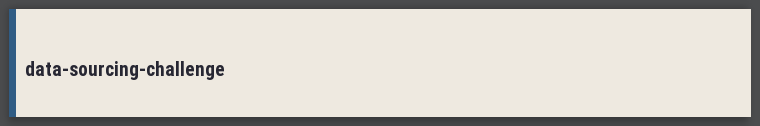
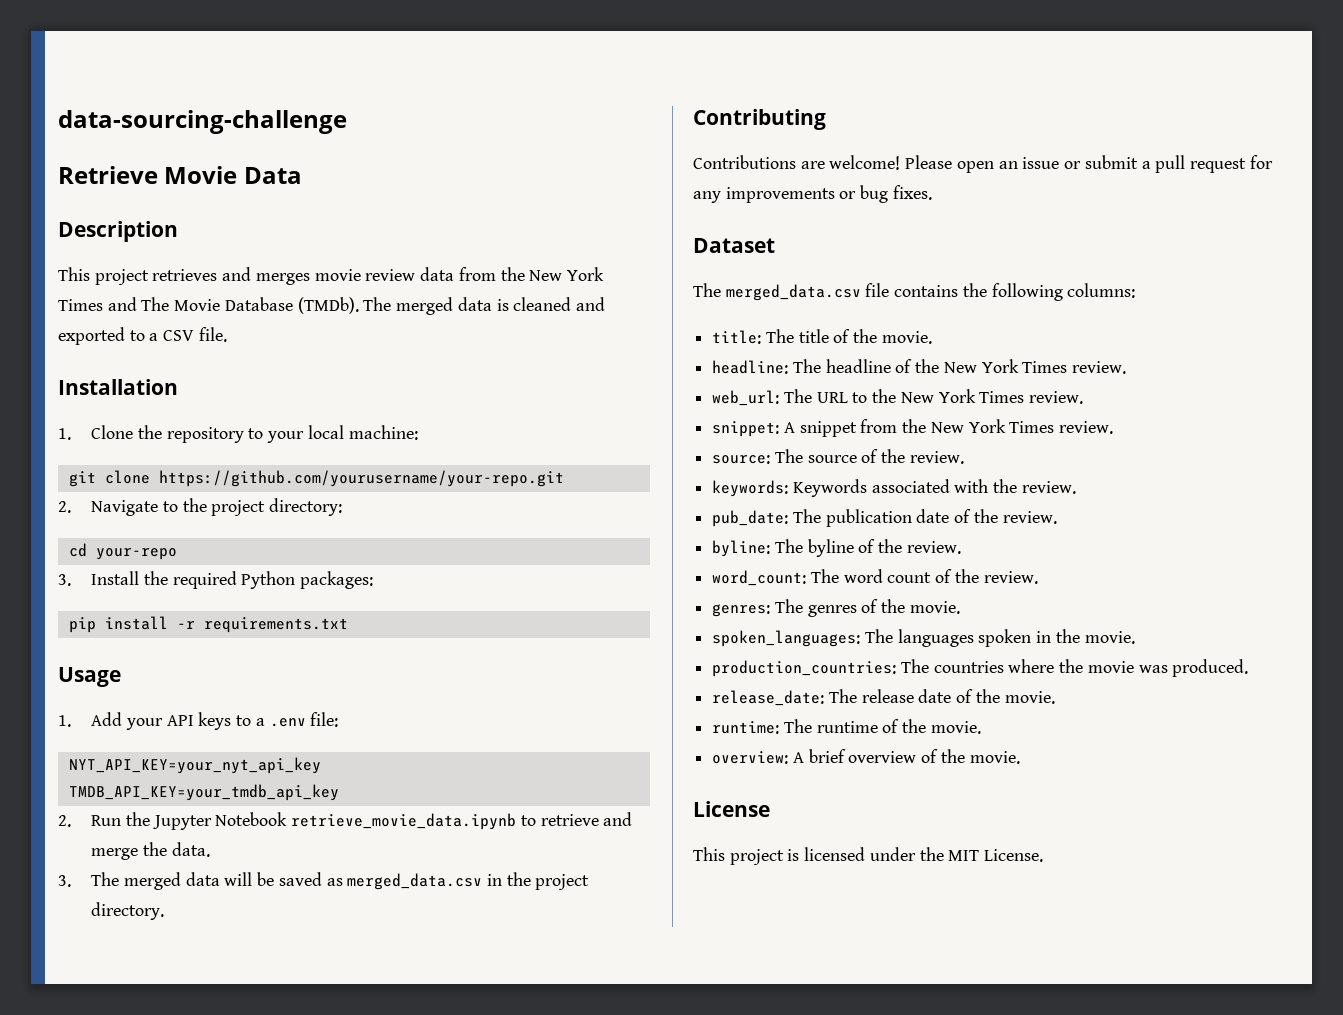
+ Retrieve Movie Data
+ Description
+ This project retrieves and merges movie review data from the New York Times and The Movie Database (TMDb). The merged data is cleaned and exported to a CSV file.
+ Installation
+ 1. Clone the repository to your local machine:
+ git clone https://github.com/yourusername/your-repo.git
+ 2. Navigate to the project directory:
+ cd your-repo
+ 3. Install the required Python packages:
+ pip install -r requirements.txt
+ Usage
+ 1. Add your API keys to a .env file:
+ NYT_API_KEY=your_nyt_api_key
+ TMDB_API_KEY=your_tmdb_api_key
+ 2. Run the Jupyter Notebook retrieve_movie_data.ipynb to retrieve and merge the data.
+ 3. The merged data will be saved as merged_data.csv in the project directory.
+ Contributing
+ Contributions are welcome! Please open an issue or submit a pull request for any improvements or bug fixes.
+ Dataset
+ The merged_data.csv file contains the following columns:
+ title: The title of the movie.
+ headline: The headline of the New York Times review.
+ web_url: The URL to the New York Times review.
+ snippet: A snippet from the New York Times review.
+ source: The source of the review.
+ keywords: Keywords associated with the review.
+ pub_date: The publication date of the review.
+ byline: The byline of the review.
+ word_count: The word count of the review.
+ genres: The genres of the movie.
+ spoken_languages: The languages spoken in the movie.
+ production_countries: The countries where the movie was produced.
+ release_date: The release date of the movie.
+ runtime: The runtime of the movie.
+ overview: A brief overview of the movie.
+ License
+ This project is licensed under the MIT License.

